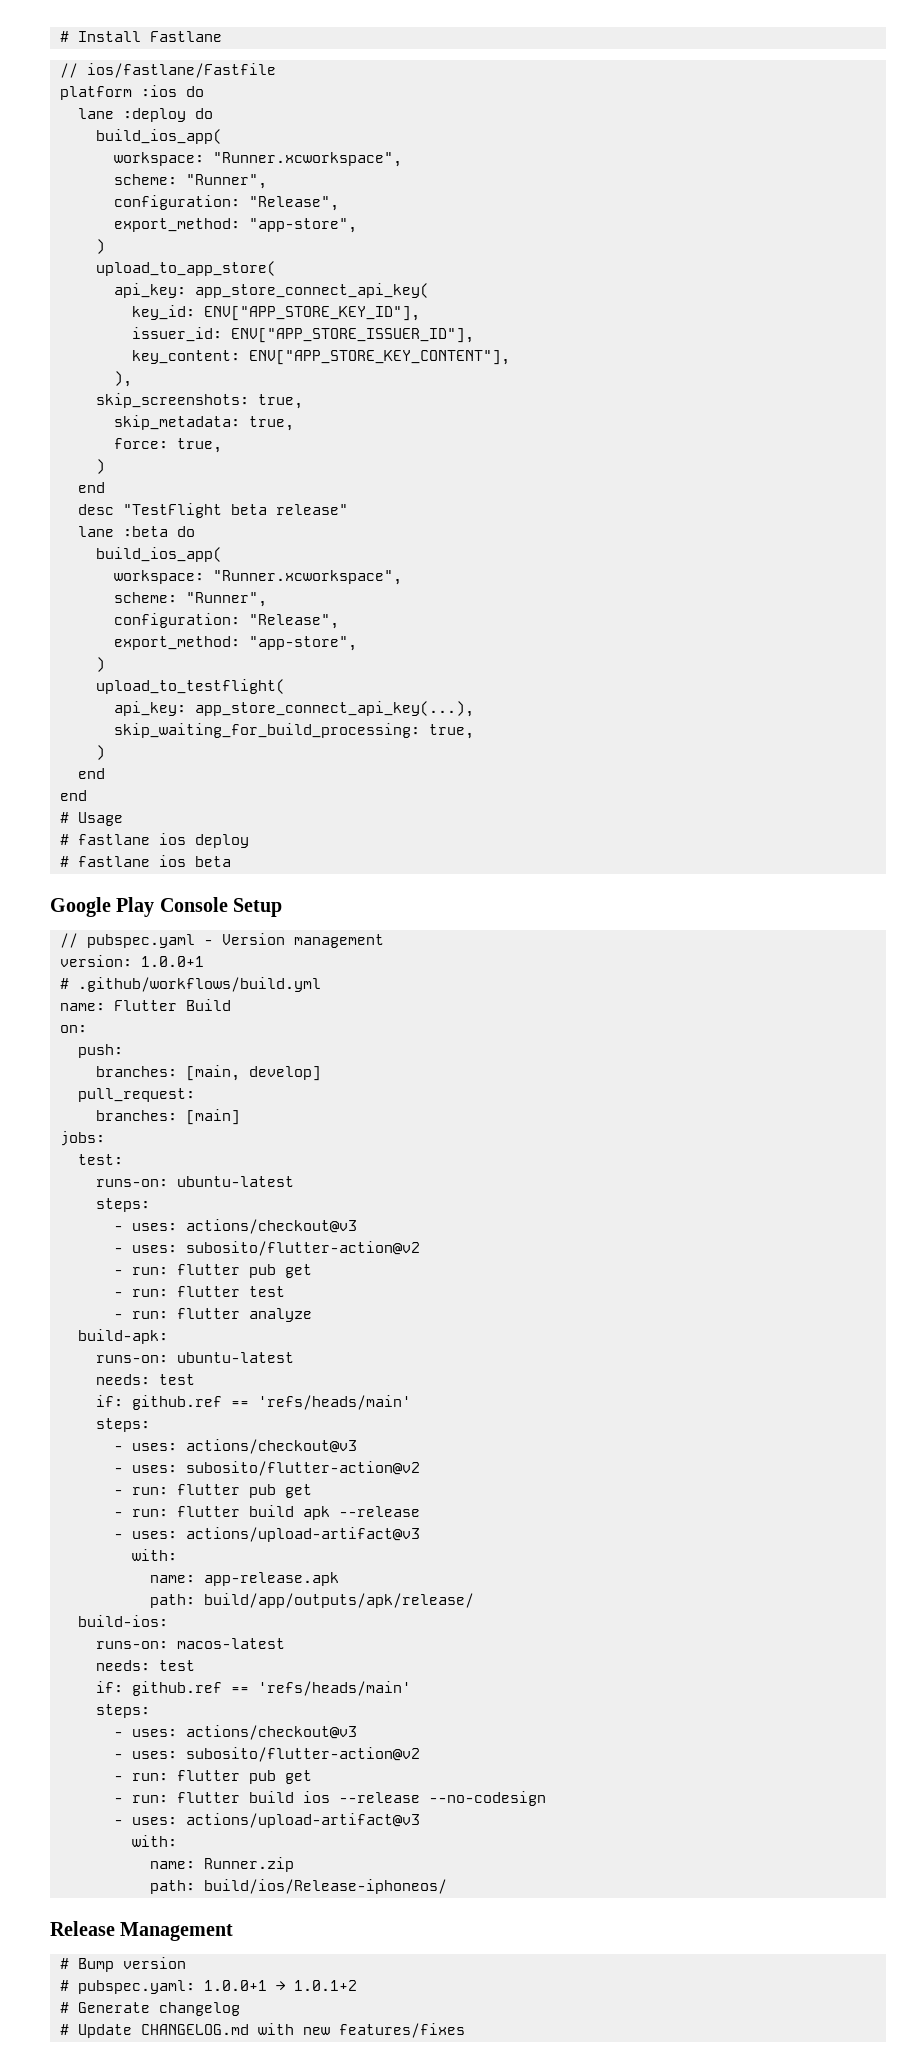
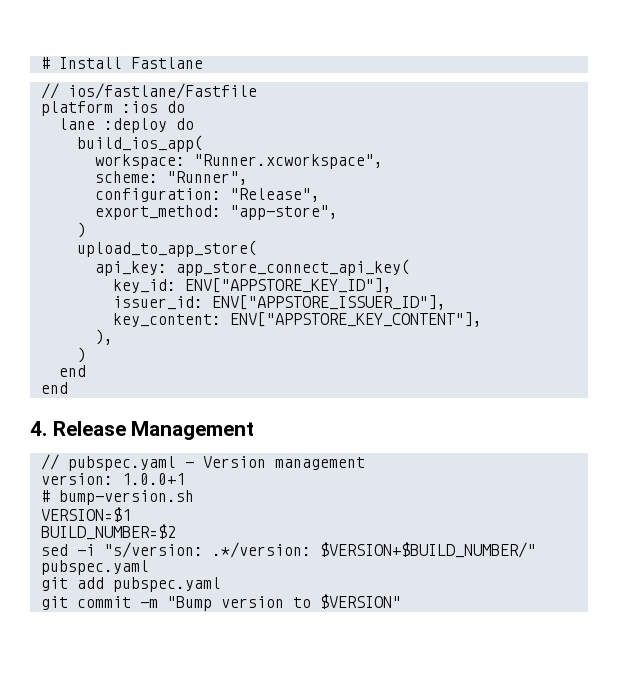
- key_id: ENV["APP_STORE_KEY_ID"],
+ key_id: ENV["APPSTORE_KEY_ID"],
- issuer_id: ENV["APP_STORE_ISSUER_ID"],
+ issuer_id: ENV["APPSTORE_ISSUER_ID"],
- key_content: ENV["APP_STORE_KEY_CONTENT"],
+ key_content: ENV["APPSTORE_KEY_CONTENT"],
  ),
- skip_screenshots: true,
- skip_metadata: true,
- force: true,
- )
- end
- desc "TestFlight beta release"
- lane :beta do
- build_ios_app(
- workspace: "Runner.xcworkspace",
- scheme: "Runner",
- configuration: "Release",
- export_method: "app-store",
- )
- upload_to_testflight(
- api_key: app_store_connect_api_key(...),
- skip_waiting_for_build_processing: true,
  )
  end
  end
- # Usage
- # fastlane ios deploy
- # fastlane ios beta
- Google Play Console Setup
+ 4. Release Management
- # .github/workflows/build.yml
- name: Flutter Build
- on:
- push:
- branches: [main, develop]
- pull_request:
- branches: [main]
- jobs:
- test:
- runs-on: ubuntu-latest
- steps:
- - uses: actions/checkout@v3
- - uses: subosito/flutter-action@v2
- - run: flutter pub get
- - run: flutter test
- - run: flutter analyze
- build-apk:
- runs-on: ubuntu-latest
- needs: test
- if: github.ref == 'refs/heads/main'
- steps:
- - uses: actions/checkout@v3
- - uses: subosito/flutter-action@v2
- - run: flutter pub get
- - run: flutter build apk --release
- - uses: actions/upload-artifact@v3
- with:
- name: app-release.apk
- path: build/app/outputs/apk/release/
- build-ios:
- runs-on: macos-latest
- needs: test
- if: github.ref == 'refs/heads/main'
- steps:
- - uses: actions/checkout@v3
- - uses: subosito/flutter-action@v2
- - run: flutter pub get
- - run: flutter build ios --release --no-codesign
- - uses: actions/upload-artifact@v3
- with:
- name: Runner.zip
- path: build/ios/Release-iphoneos/
- Release Management
- # Bump version
- # pubspec.yaml: 1.0.0+1 → 1.0.1+2
- # Generate changelog
- # Update CHANGELOG.md with new features/fixes
+ # bump-version.sh
+ VERSION=$1
+ BUILD_NUMBER=$2
+ sed -i "s/version: .*/version: $VERSION+$BUILD_NUMBER/" pubspec.yaml
+ git add pubspec.yaml
+ git commit -m "Bump version to $VERSION"

